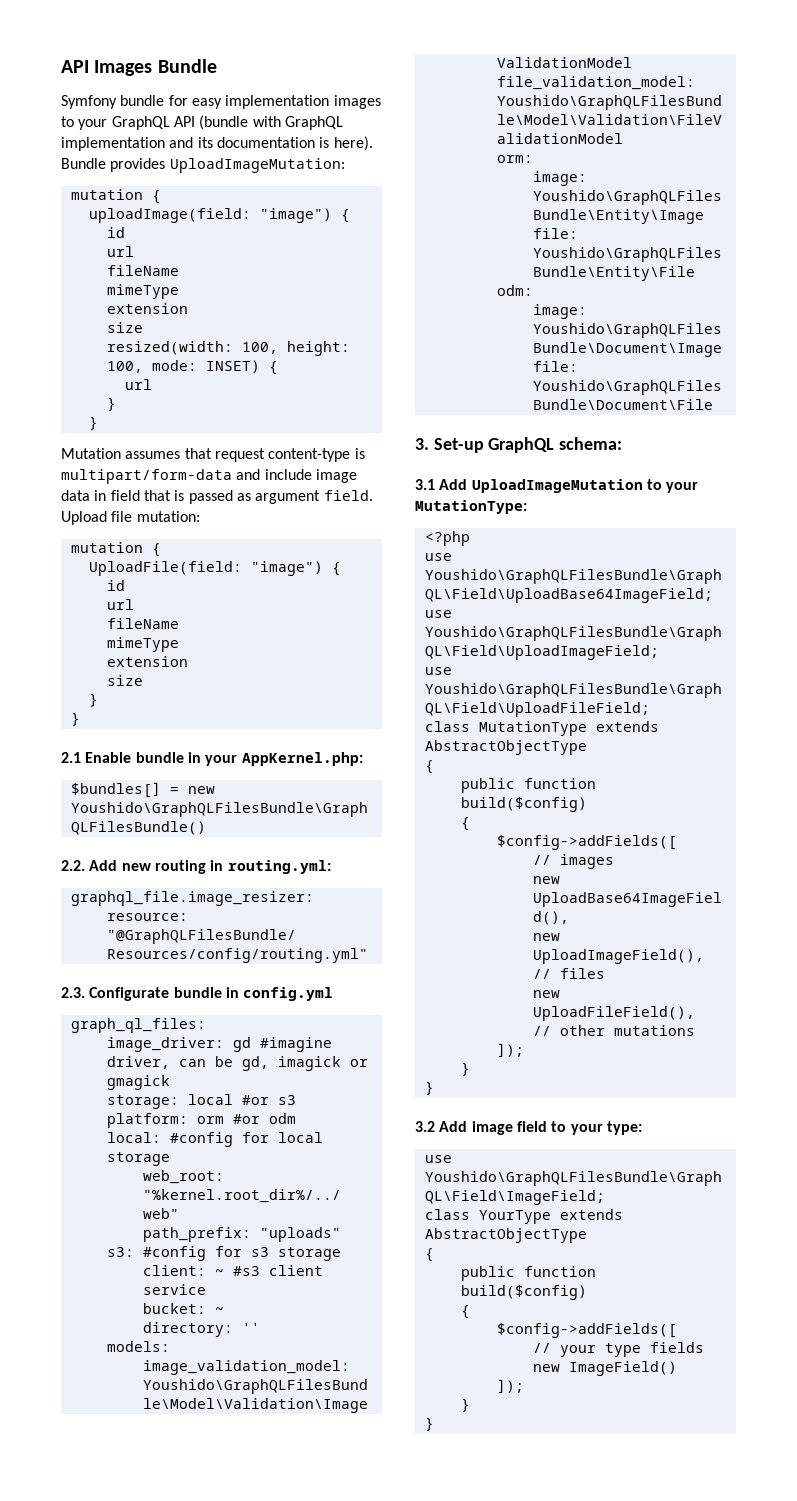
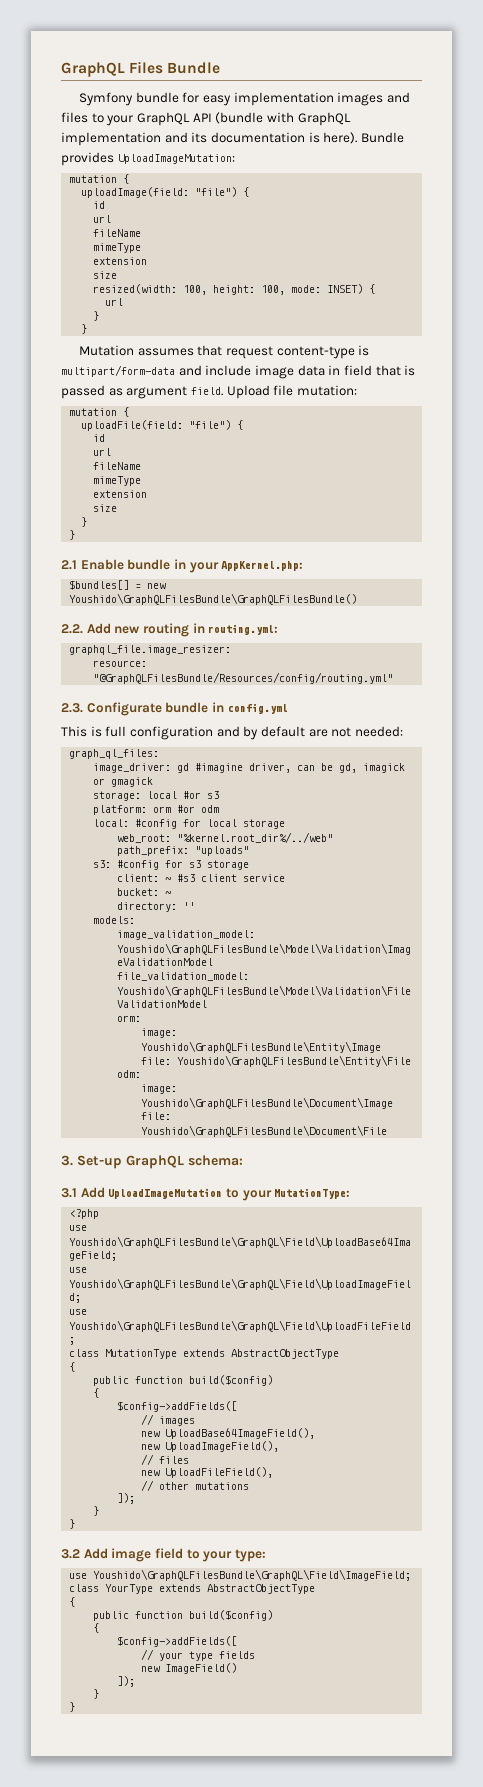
- API Images Bundle
+ GraphQL Files Bundle
- Symfony bundle for easy implementation images to your GraphQL API (bundle with GraphQL implementation and its documentation is here).
+ Symfony bundle for easy implementation images and files to your GraphQL API (bundle with GraphQL implementation and its documentation is here).
- uploadImage(field: "image") {
+ uploadImage(field: "file") {
- UploadFile(field: "image") {
+ uploadFile(field: "file") {
+ This is full configuration and by default are not needed:

